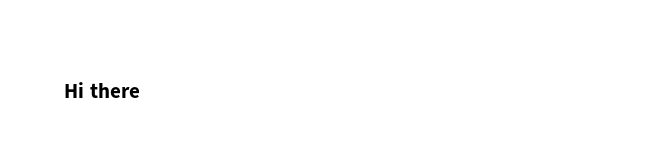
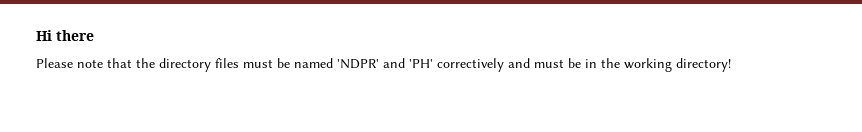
+ Please note that the directory files must be named 'NDPR' and 'PH' correctively and must be in the working directory!

